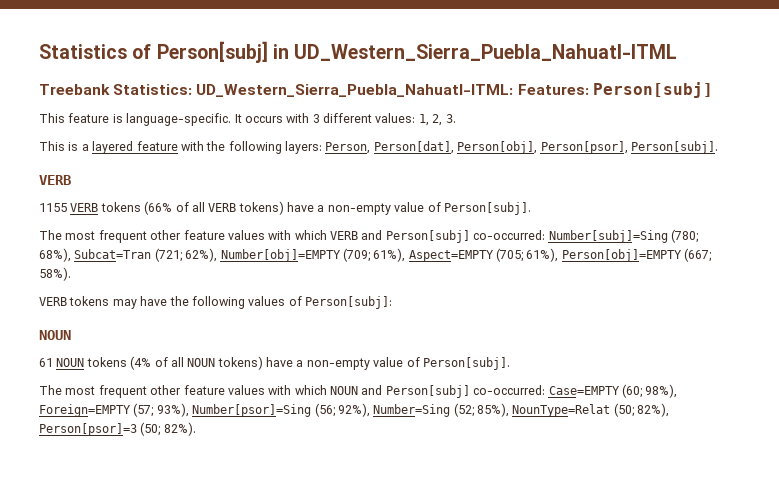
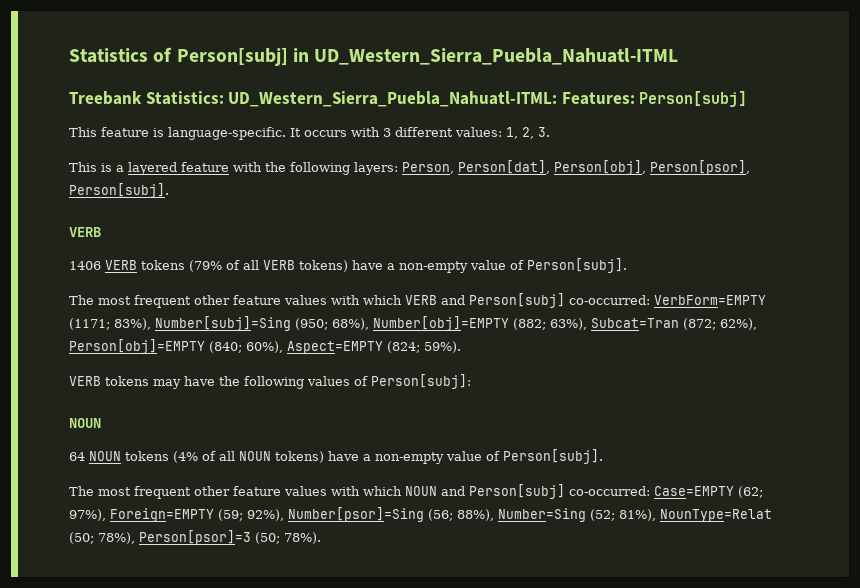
- 1155 VERB tokens (66% of all VERB tokens) have a non-empty value of Person[subj].
+ 1406 VERB tokens (79% of all VERB tokens) have a non-empty value of Person[subj].
- The most frequent other feature values with which VERB and Person[subj] co-occurred: Number[subj]=Sing (780; 68%), Subcat=Tran (721; 62%), Number[obj]=EMPTY (709; 61%), Aspect=EMPTY (705; 61%), Person[obj]=EMPTY (667; 58%).
+ The most frequent other feature values with which VERB and Person[subj] co-occurred: VerbForm=EMPTY (1171; 83%), Number[subj]=Sing (950; 68%), Number[obj]=EMPTY (882; 63%), Subcat=Tran (872; 62%), Person[obj]=EMPTY (840; 60%), Aspect=EMPTY (824; 59%).
- 61 NOUN tokens (4% of all NOUN tokens) have a non-empty value of Person[subj].
+ 64 NOUN tokens (4% of all NOUN tokens) have a non-empty value of Person[subj].
- The most frequent other feature values with which NOUN and Person[subj] co-occurred: Case=EMPTY (60; 98%), Foreign=EMPTY (57; 93%), Number[psor]=Sing (56; 92%), Number=Sing (52; 85%), NounType=Relat (50; 82%), Person[psor]=3 (50; 82%).
+ The most frequent other feature values with which NOUN and Person[subj] co-occurred: Case=EMPTY (62; 97%), Foreign=EMPTY (59; 92%), Number[psor]=Sing (56; 88%), Number=Sing (52; 81%), NounType=Relat (50; 78%), Person[psor]=3 (50; 78%).

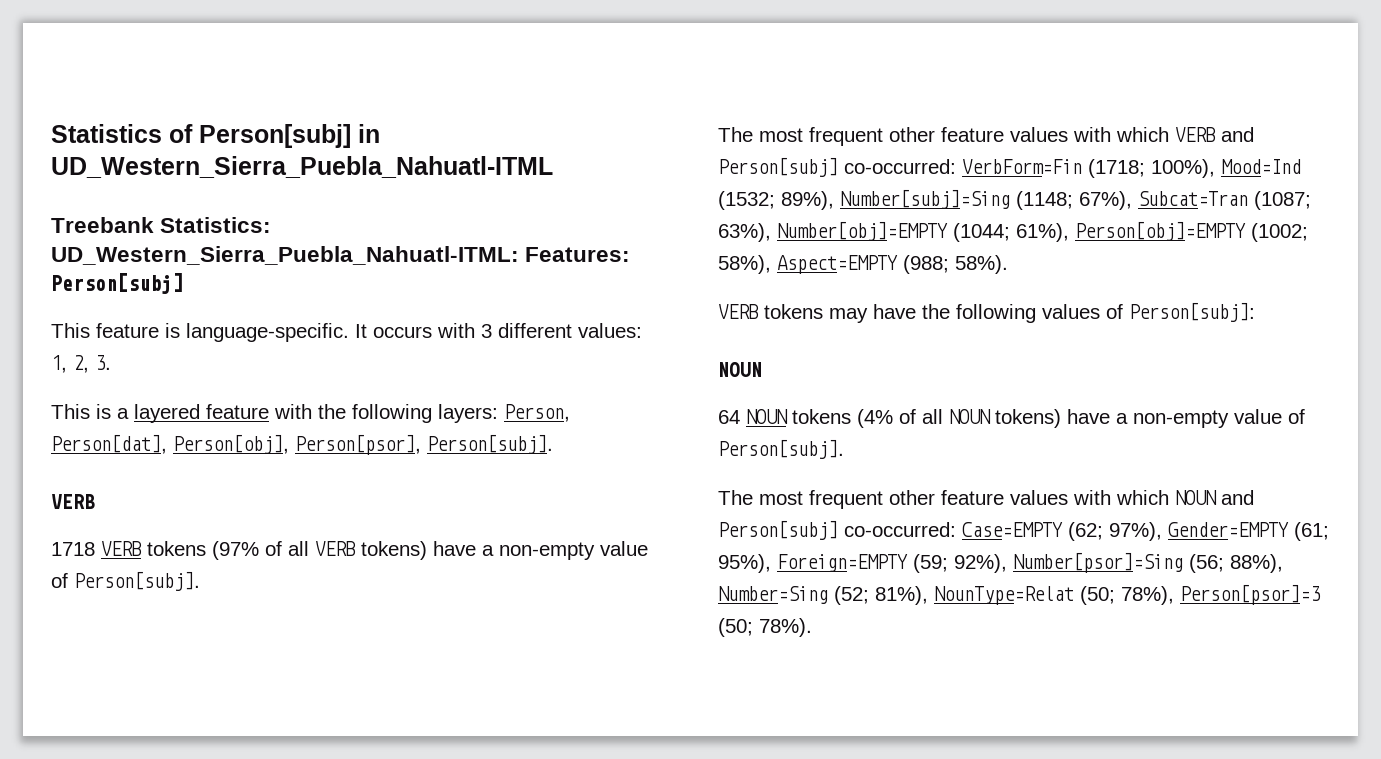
- 1406 VERB tokens (79% of all VERB tokens) have a non-empty value of Person[subj].
+ 1718 VERB tokens (97% of all VERB tokens) have a non-empty value of Person[subj].
- The most frequent other feature values with which VERB and Person[subj] co-occurred: VerbForm=EMPTY (1171; 83%), Number[subj]=Sing (950; 68%), Number[obj]=EMPTY (882; 63%), Subcat=Tran (872; 62%), Person[obj]=EMPTY (840; 60%), Aspect=EMPTY (824; 59%).
+ The most frequent other feature values with which VERB and Person[subj] co-occurred: VerbForm=Fin (1718; 100%), Mood=Ind (1532; 89%), Number[subj]=Sing (1148; 67%), Subcat=Tran (1087; 63%), Number[obj]=EMPTY (1044; 61%), Person[obj]=EMPTY (1002; 58%), Aspect=EMPTY (988; 58%).
- The most frequent other feature values with which NOUN and Person[subj] co-occurred: Case=EMPTY (62; 97%), Foreign=EMPTY (59; 92%), Number[psor]=Sing (56; 88%), Number=Sing (52; 81%), NounType=Relat (50; 78%), Person[psor]=3 (50; 78%).
+ The most frequent other feature values with which NOUN and Person[subj] co-occurred: Case=EMPTY (62; 97%), Gender=EMPTY (61; 95%), Foreign=EMPTY (59; 92%), Number[psor]=Sing (56; 88%), Number=Sing (52; 81%), NounType=Relat (50; 78%), Person[psor]=3 (50; 78%).

